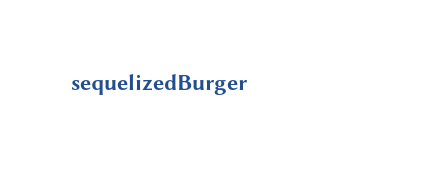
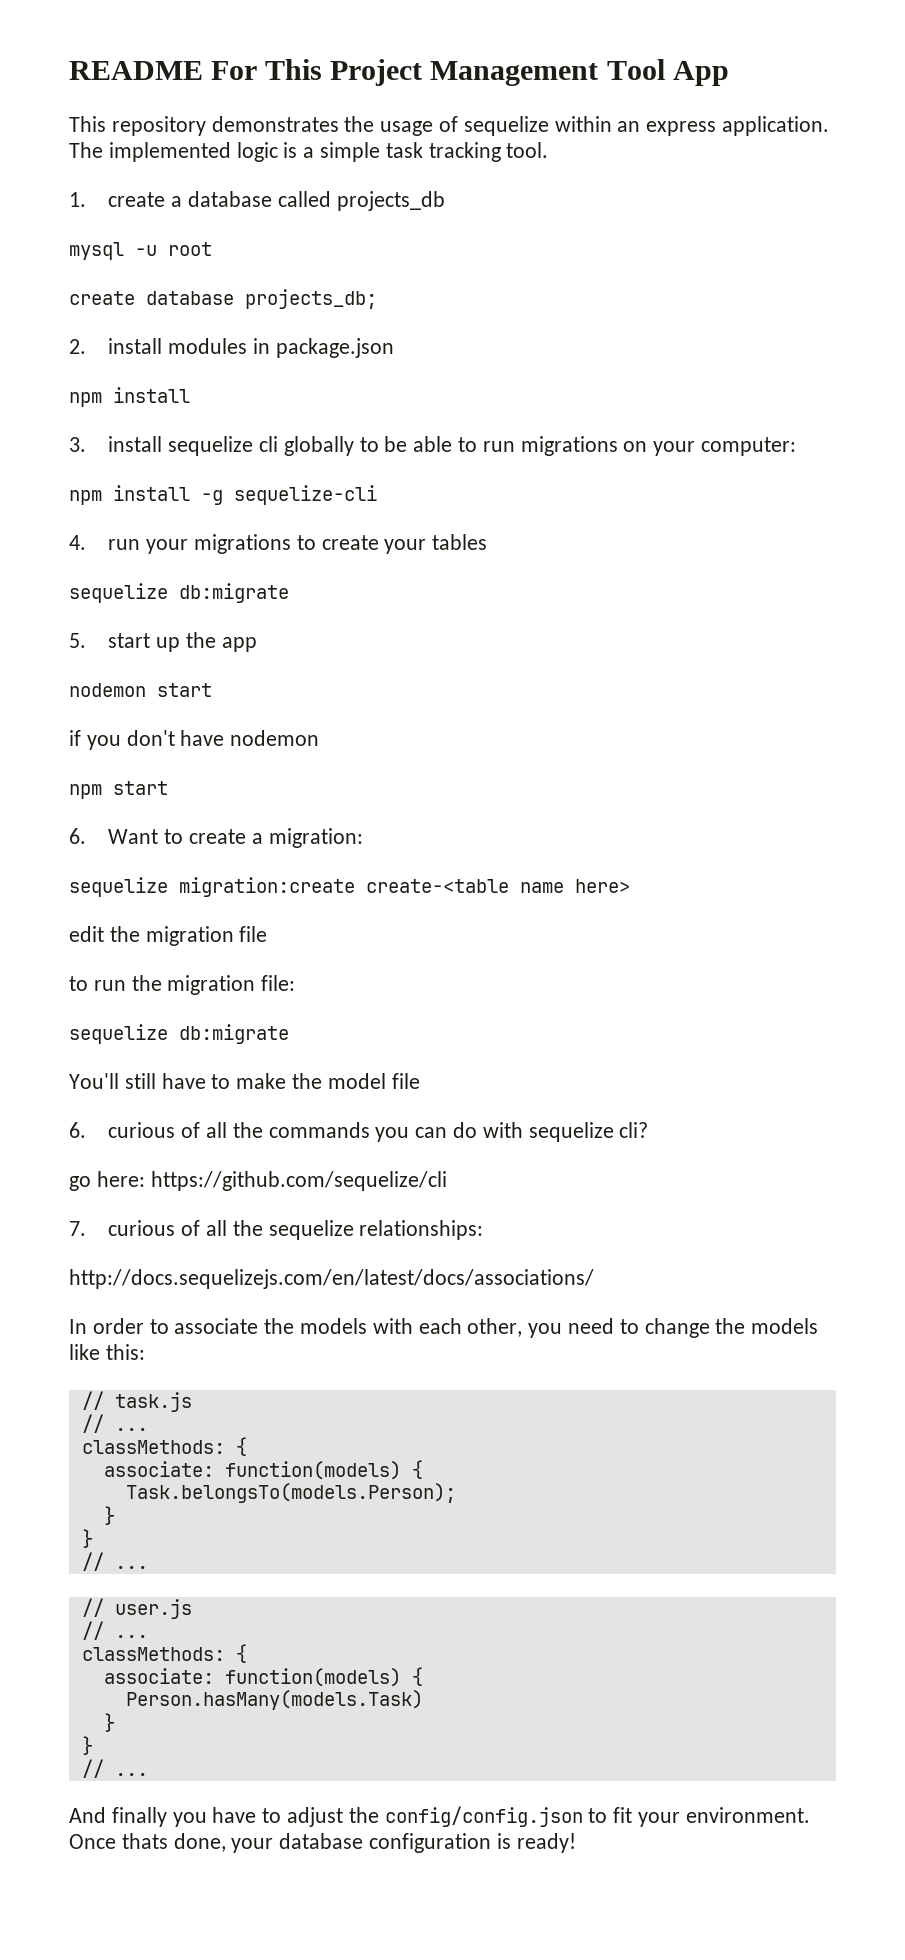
- sequelizedBurger
+ README For This Project Management Tool App
+ This repository demonstrates the usage of sequelize within an express application. The implemented logic is a simple task tracking tool.
+ 1. create a database called projects_db
+ mysql -u root
+ create database projects_db;
+ 2. install modules in package.json
+ npm install
+ 3. install sequelize cli globally to be able to run migrations on your computer:
+ npm install -g sequelize-cli
+ 4. run your migrations to create your tables
+ sequelize db:migrate
+ 5. start up the app
+ nodemon start
+ if you don't have nodemon
+ npm start
+ 6. Want to create a migration:
+ sequelize migration:create create-<table name here>
+ edit the migration file
+ to run the migration file:
+ sequelize db:migrate
+ You'll still have to make the model file
+ 6. curious of all the commands you can do with sequelize cli?
+ go here: https://github.com/sequelize/cli
+ 7. curious of all the sequelize relationships:
+ http://docs.sequelizejs.com/en/latest/docs/associations/
+ In order to associate the models with each other, you need to change the models like this:
+ // task.js
+ // ...
+ classMethods: {
+ associate: function(models) {
+ Task.belongsTo(models.Person);
+ }
+ }
+ // ...
+ // user.js
+ // ...
+ classMethods: {
+ associate: function(models) {
+ Person.hasMany(models.Task)
+ }
+ }
+ // ...
+ And finally you have to adjust the config/config.json to fit your environment. Once thats done, your database configuration is ready!

